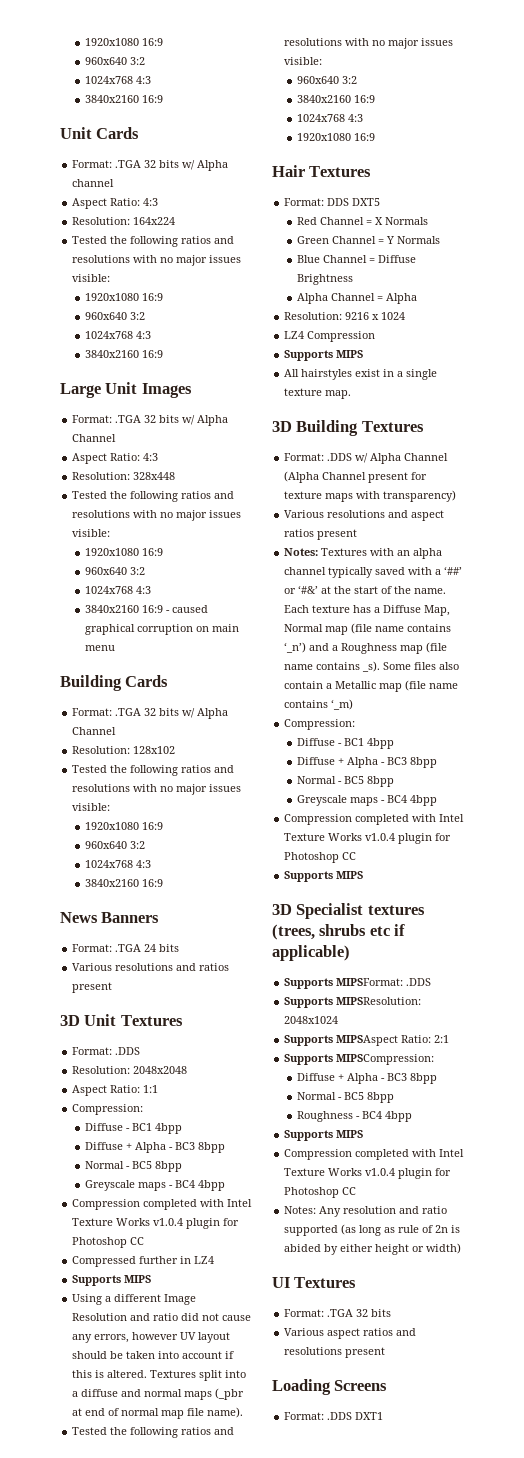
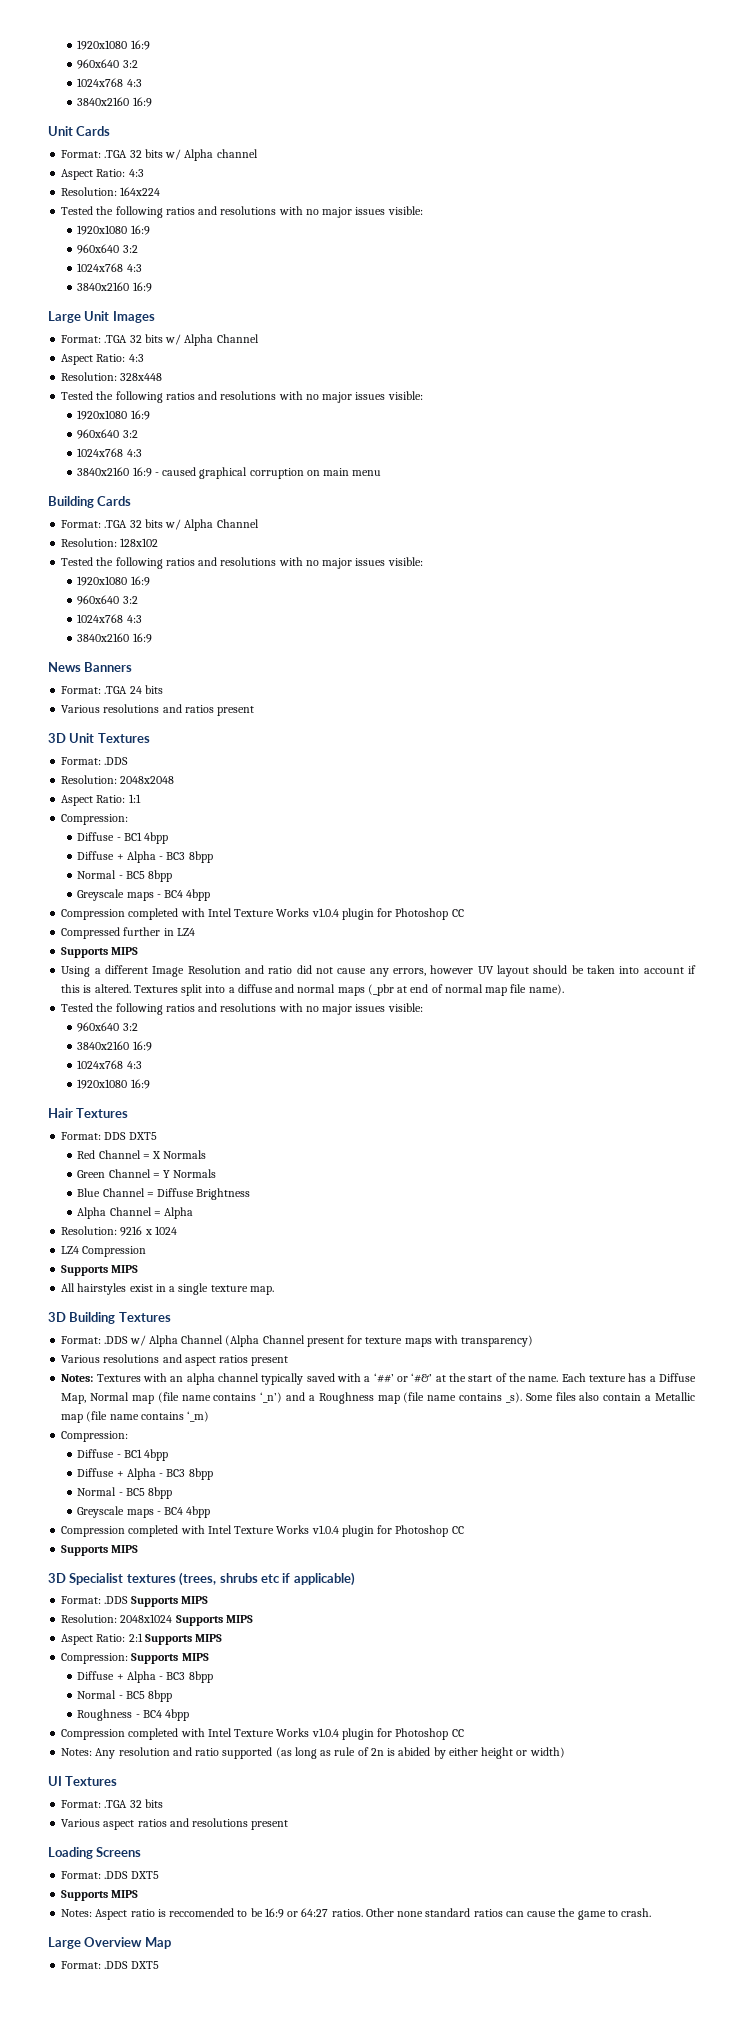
- Supports MIPSFormat: .DDS
- Supports MIPSResolution: 2048x1024
- Supports MIPSAspect Ratio: 2:1
- Supports MIPSCompression:
+ Format: .DDS Supports MIPS
+ Resolution: 2048x1024 Supports MIPS
+ Aspect Ratio: 2:1 Supports MIPS
+ Compression: Supports MIPS
  Roughness - BC4 4bpp
- Supports MIPS
  Loading Screens
- Format: .DDS DXT1
+ Format: .DDS DXT5
+ Supports MIPS
+ Notes: Aspect ratio is reccomended to be 16:9 or 64:27 ratios. Other none standard ratios can cause the game to crash.
+ Large Overview Map
+ Format: .DDS DXT5

